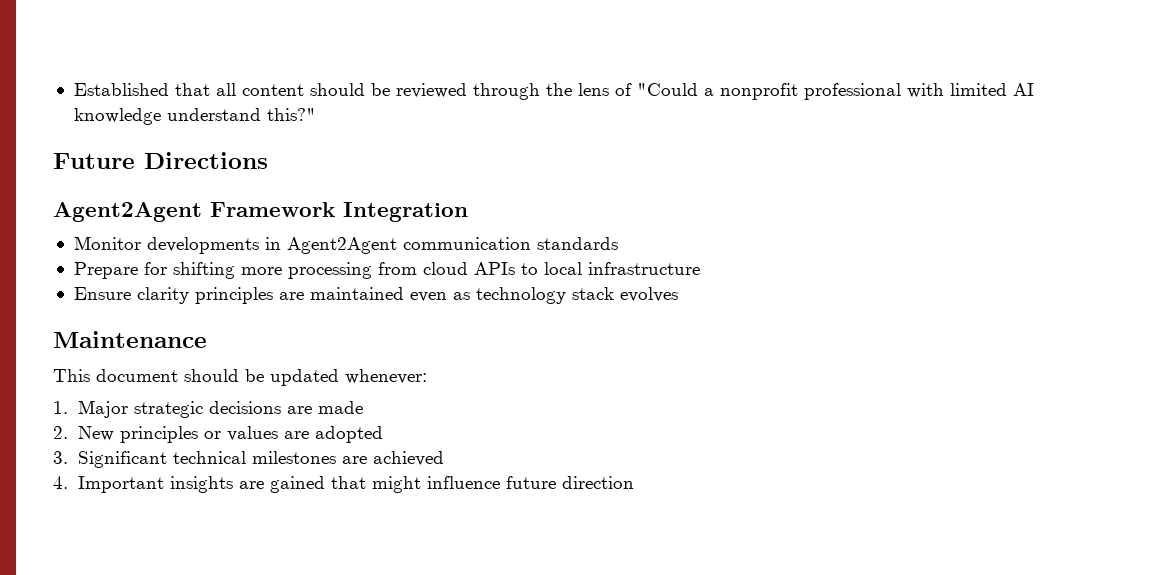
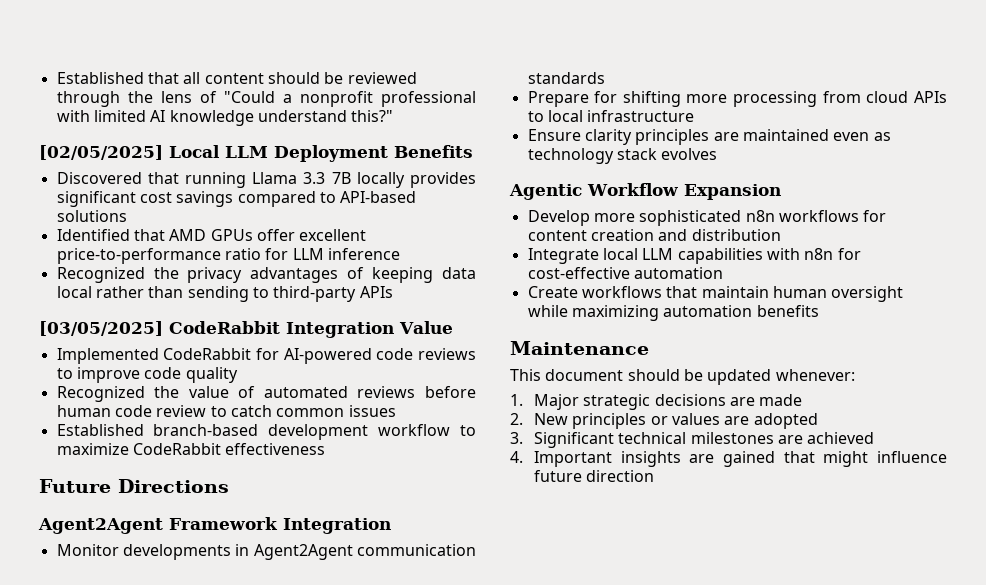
+ [02/05/2025] Local LLM Deployment Benefits
+ Discovered that running Llama 3.3 7B locally provides significant cost savings compared to API-based solutions
+ Identified that AMD GPUs offer excellent price-to-performance ratio for LLM inference
+ Recognized the privacy advantages of keeping data local rather than sending to third-party APIs
+ [03/05/2025] CodeRabbit Integration Value
+ Implemented CodeRabbit for AI-powered code reviews to improve code quality
+ Recognized the value of automated reviews before human code review to catch common issues
+ Established branch-based development workflow to maximize CodeRabbit effectiveness
+ Agentic Workflow Expansion
+ Develop more sophisticated n8n workflows for content creation and distribution
+ Integrate local LLM capabilities with n8n for cost-effective automation
+ Create workflows that maintain human oversight while maximizing automation benefits

